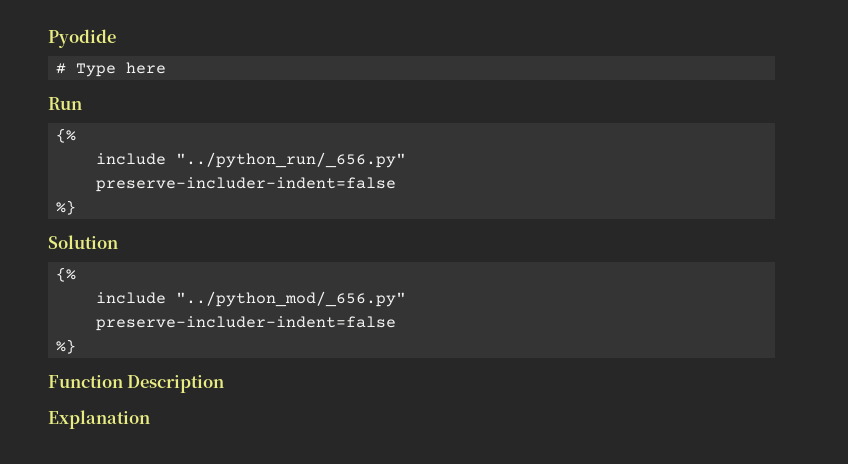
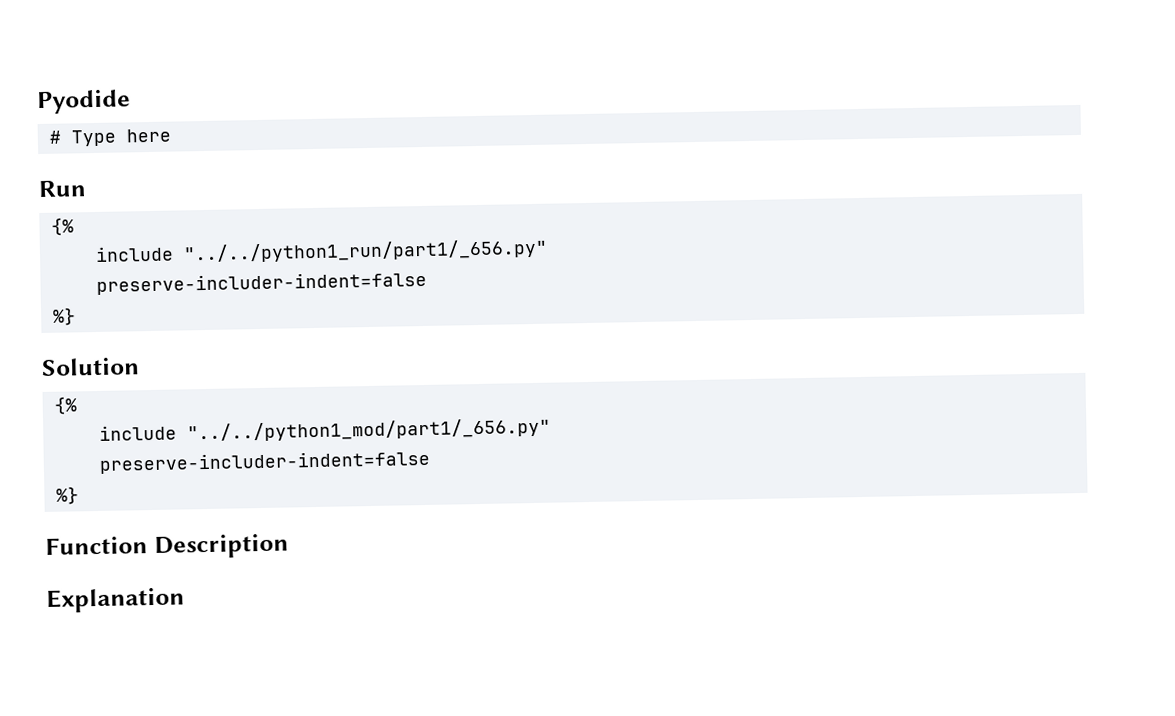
- include "../python_run/_656.py"
+ include "../../python1_run/part1/_656.py"
- include "../python_mod/_656.py"
+ include "../../python1_mod/part1/_656.py"

